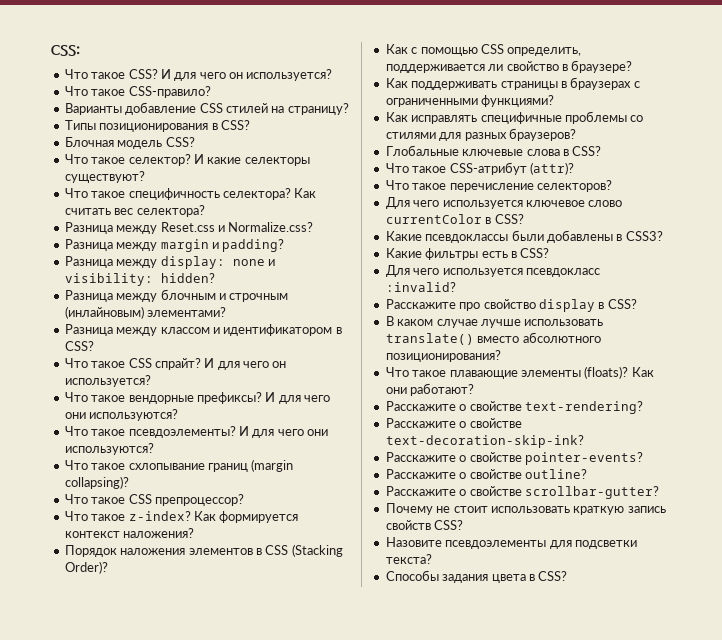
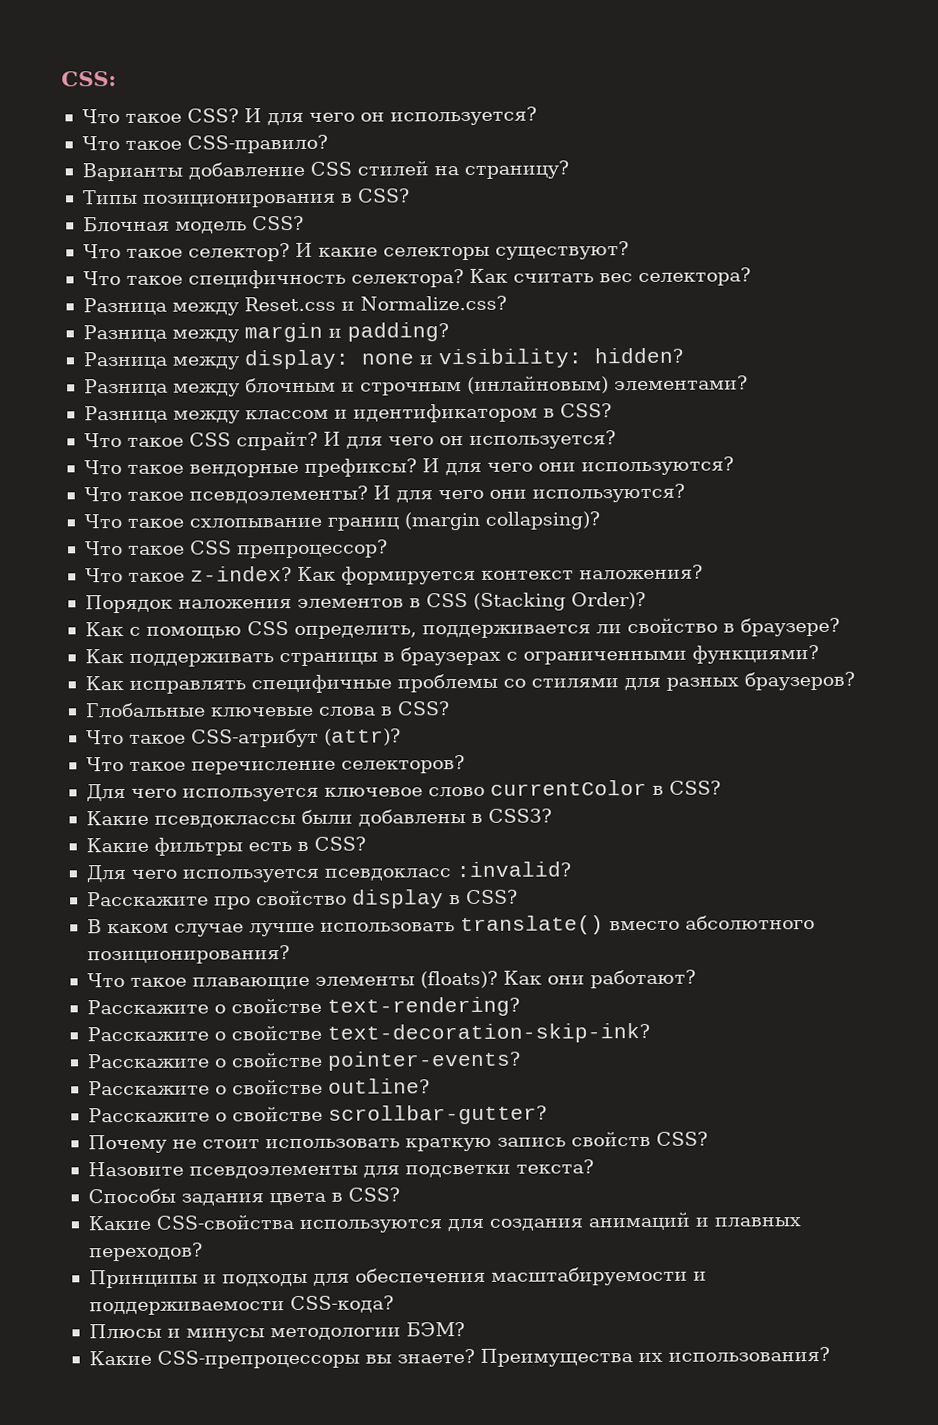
+ Какие CSS-свойства используются для создания анимаций и плавных переходов?
+ Принципы и подходы для обеспечения масштабируемости и поддерживаемости CSS-кода?
+ Плюсы и минусы методологии БЭМ?
+ Какие CSS-препроцессоры вы знаете? Преимущества их использования?

